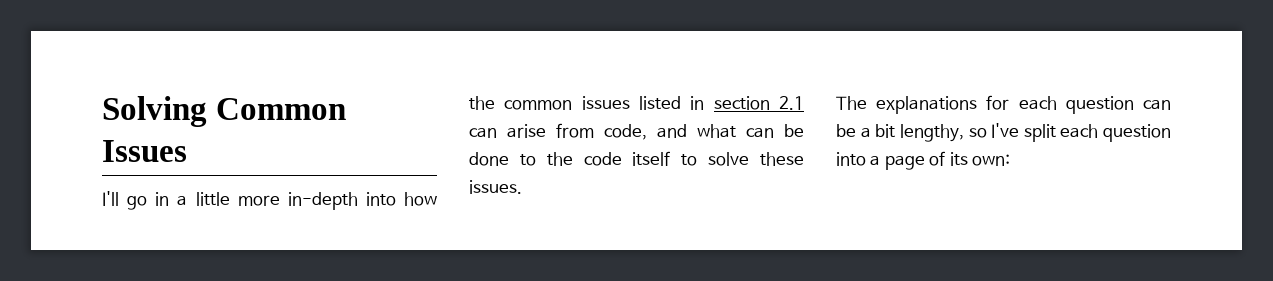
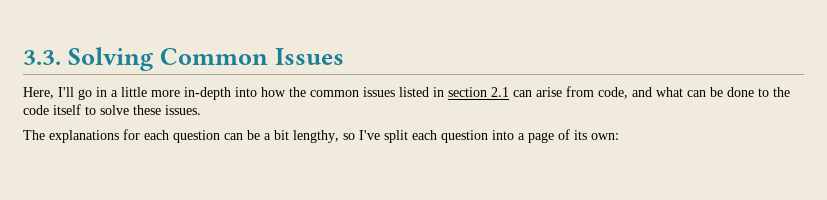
- Solving Common Issues
+ 3.3. Solving Common Issues
- I'll go in a little more in-depth into how the common issues listed in section 2.1 can arise from code, and what can be done to the code itself to solve these issues.
+ Here, I'll go in a little more in-depth into how the common issues listed in section 2.1 can arise from code, and what can be done to the code itself to solve these issues.

